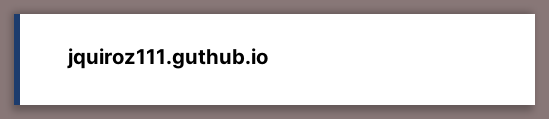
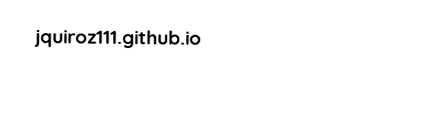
- jquiroz111.guthub.io
+ jquiroz111.github.io

